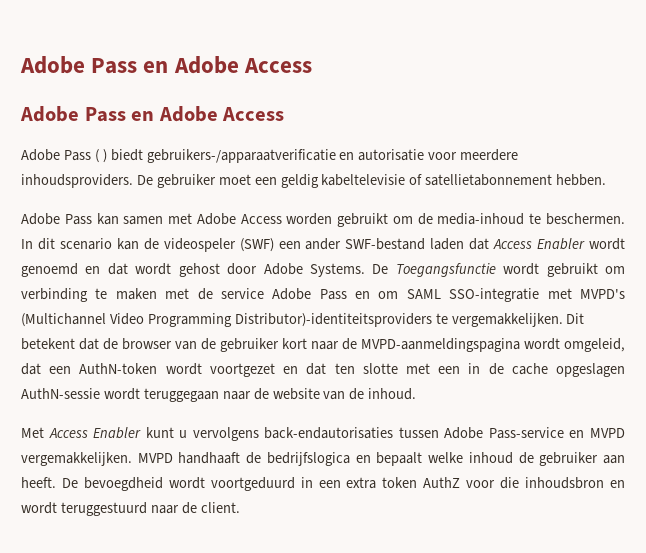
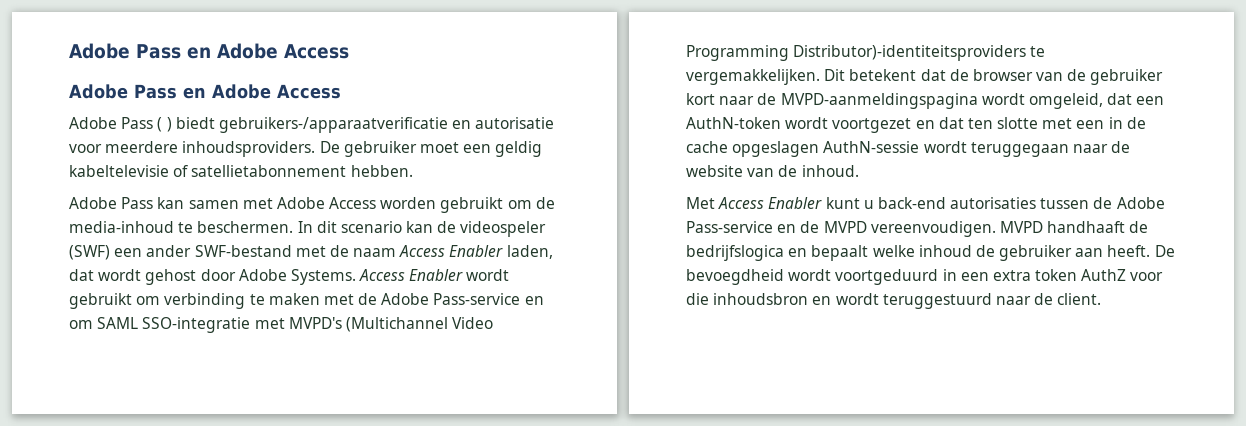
- In dit scenario kan de videospeler (SWF) een ander SWF-bestand laden dat Access Enabler wordt genoemd en dat wordt gehost door Adobe Systems.
+ In dit scenario kan de videospeler (SWF) een ander SWF-bestand met de naam Access Enabler laden, dat wordt gehost door Adobe Systems.
- De Toegangsfunctie wordt gebruikt om verbinding te maken met de service Adobe Pass en om SAML SSO-integratie met MVPD's (Multichannel Video Programming Distributor)-identiteitsproviders te vergemakkelijken.
+ Access Enabler wordt gebruikt om verbinding te maken met de Adobe Pass-service en om SAML SSO-integratie met MVPD's (Multichannel Video Programming Distributor)-identiteitsproviders te vergemakkelijken.
- Met Access Enabler kunt u vervolgens back-endautorisaties tussen Adobe Pass-service en MVPD vergemakkelijken.
+ Met Access Enabler kunt u back-end autorisaties tussen de Adobe Pass-service en de MVPD vereenvoudigen.

